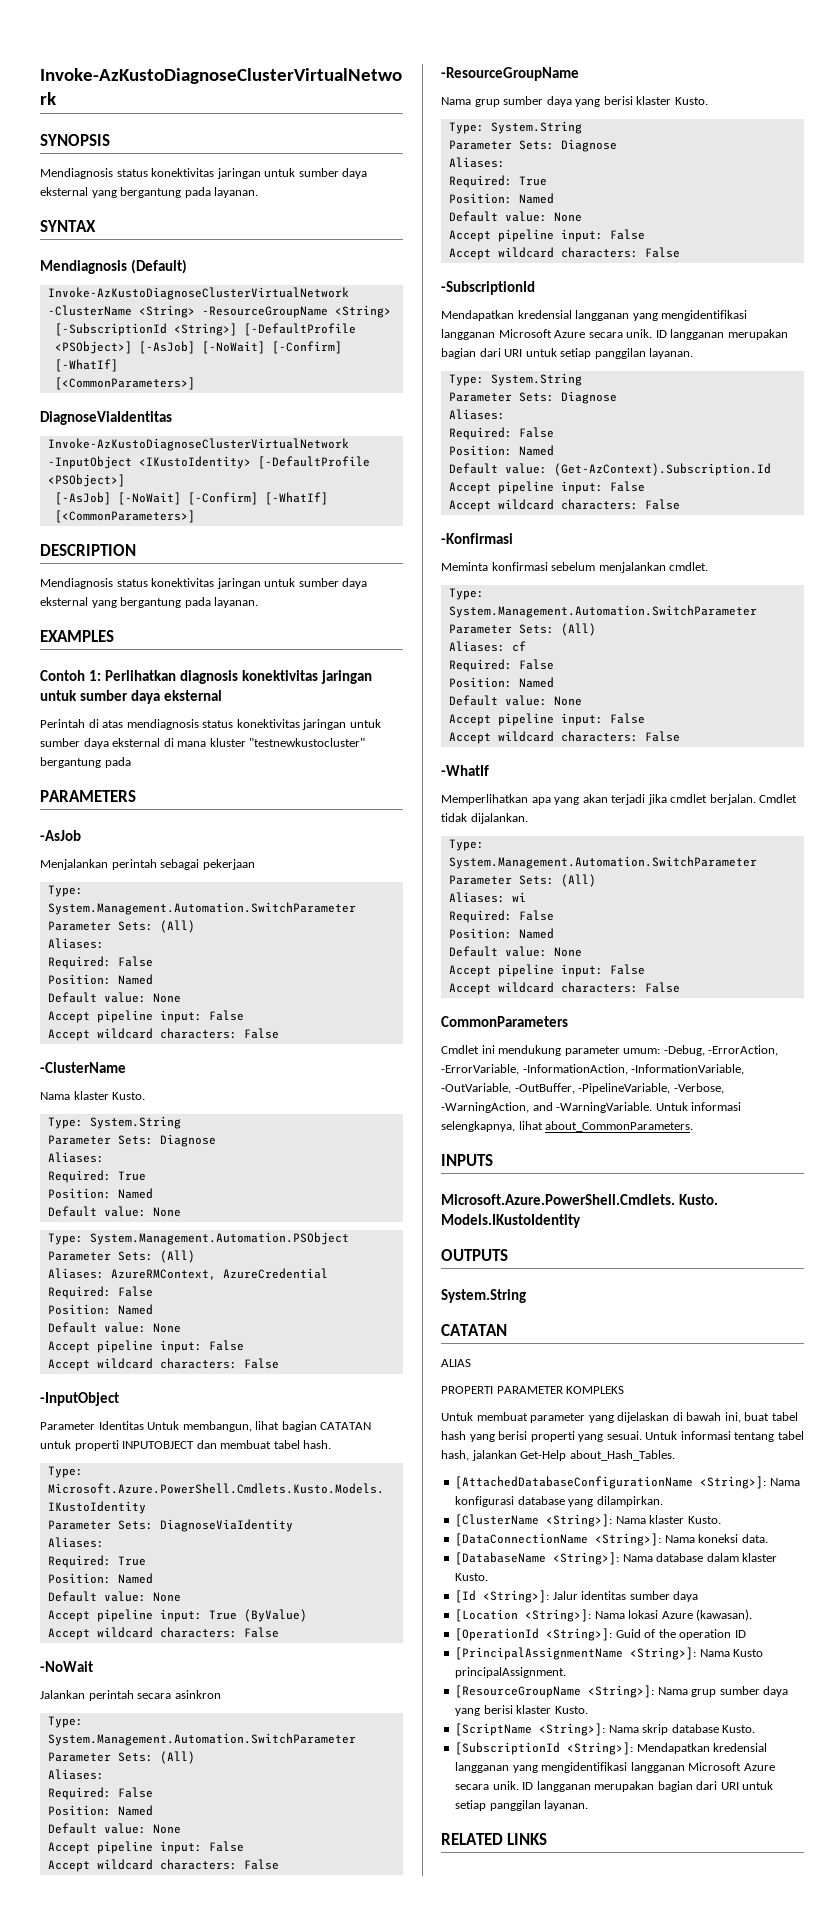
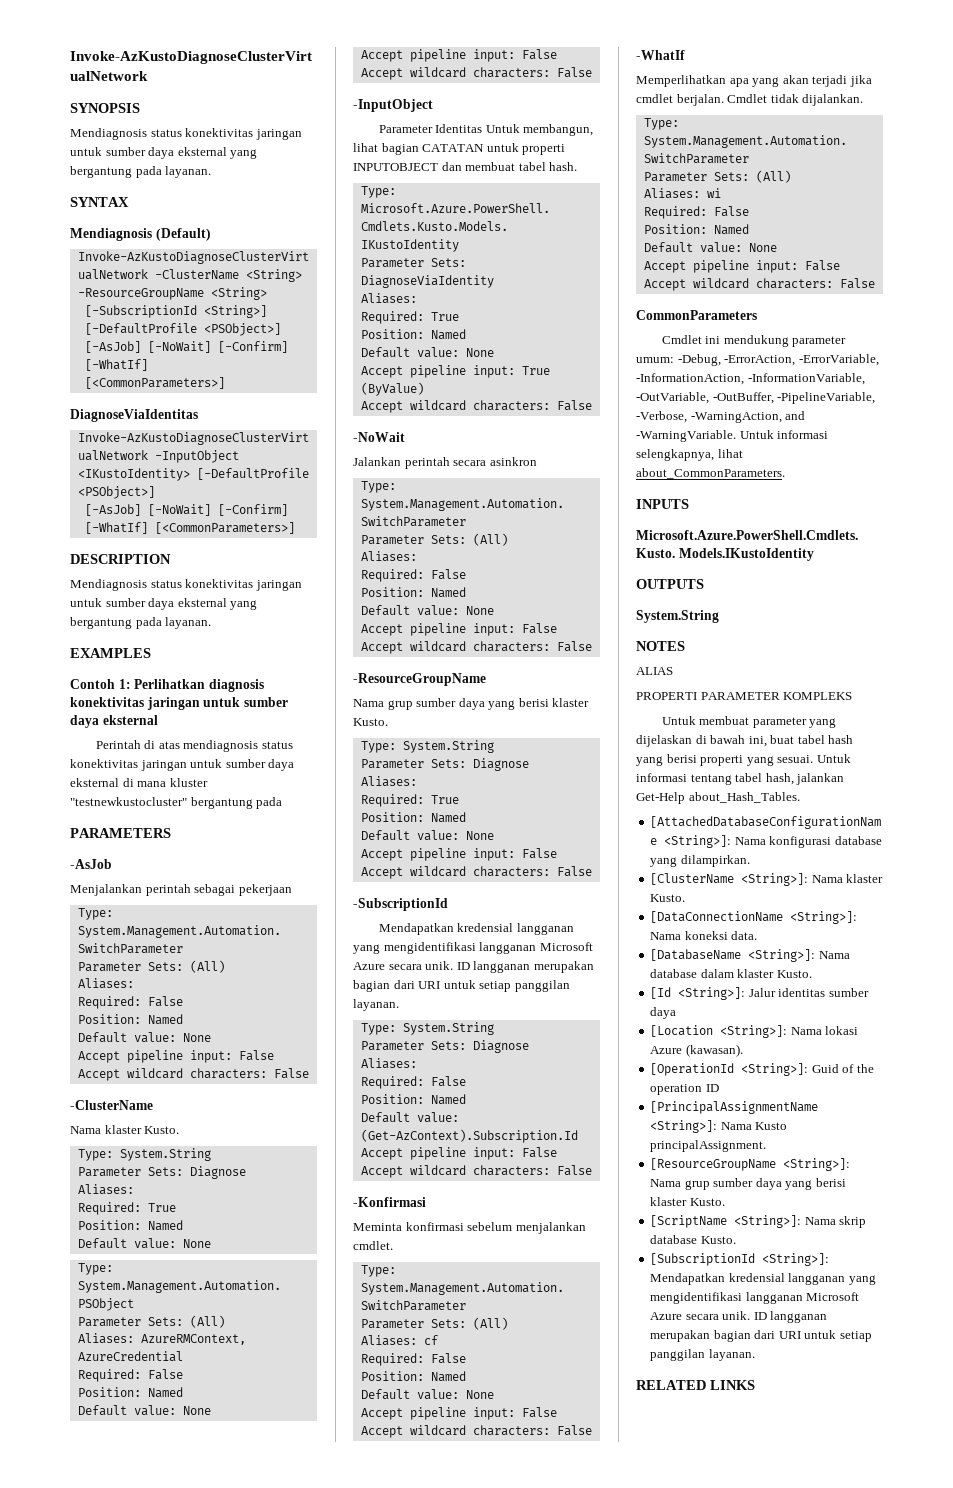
  OUTPUTS
  System.String
- CATATAN
+ NOTES

